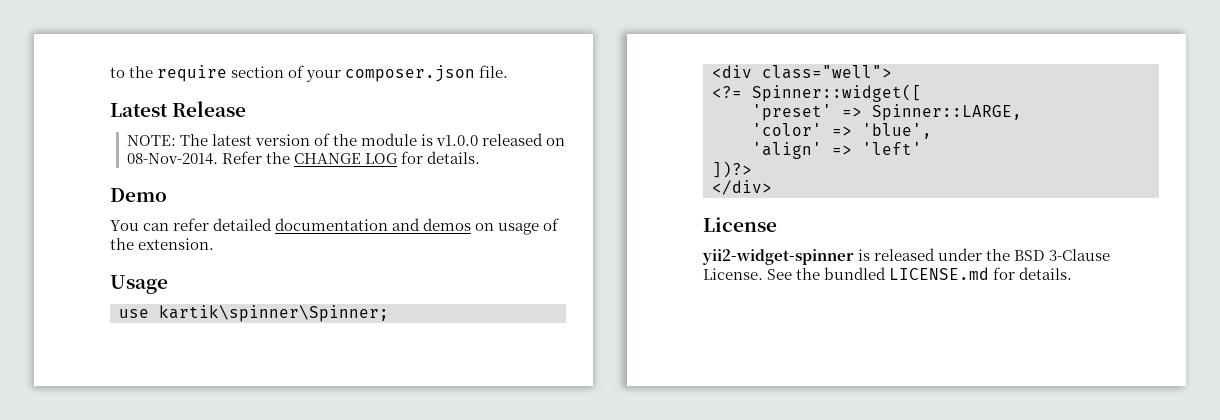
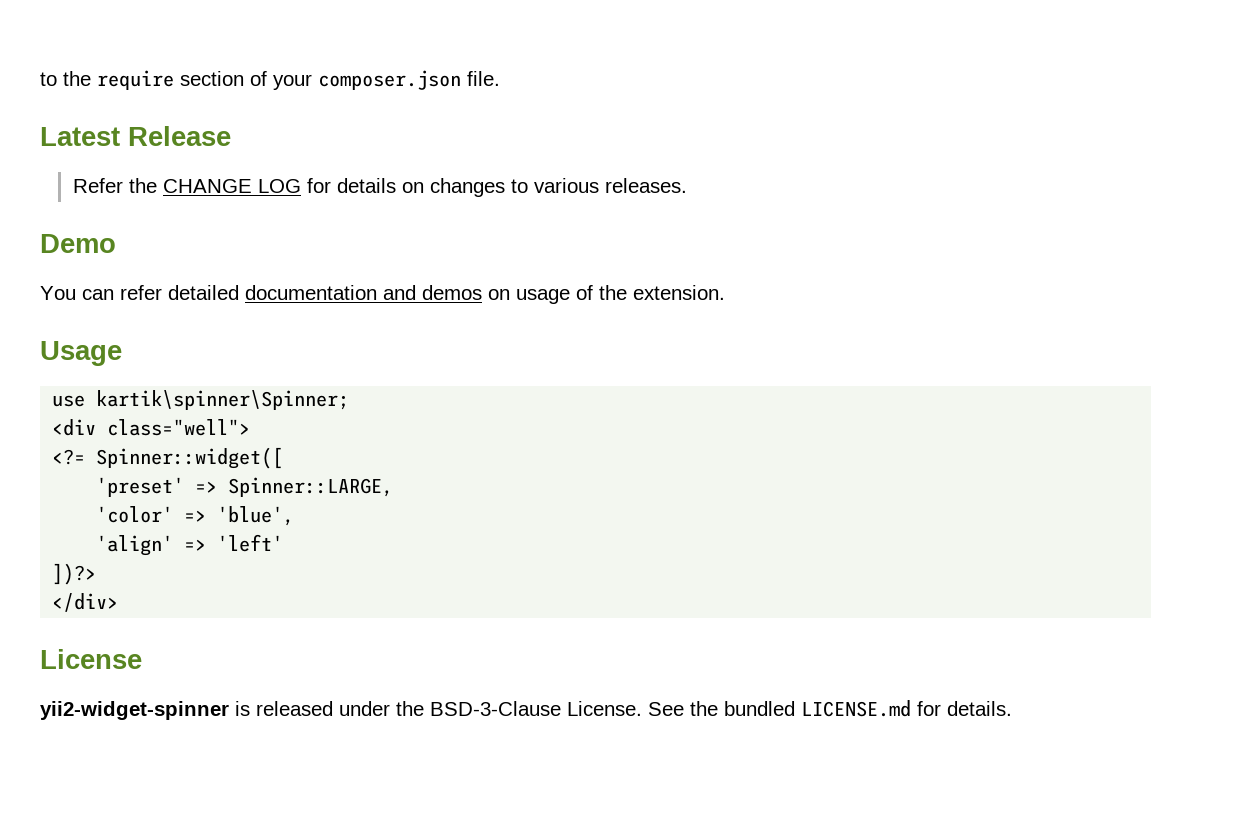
- NOTE: The latest version of the module is v1.0.0 released on 08-Nov-2014. Refer the CHANGE LOG for details.
+ Refer the CHANGE LOG for details on changes to various releases.
- yii2-widget-spinner is released under the BSD 3-Clause License.
+ yii2-widget-spinner is released under the BSD-3-Clause License.

